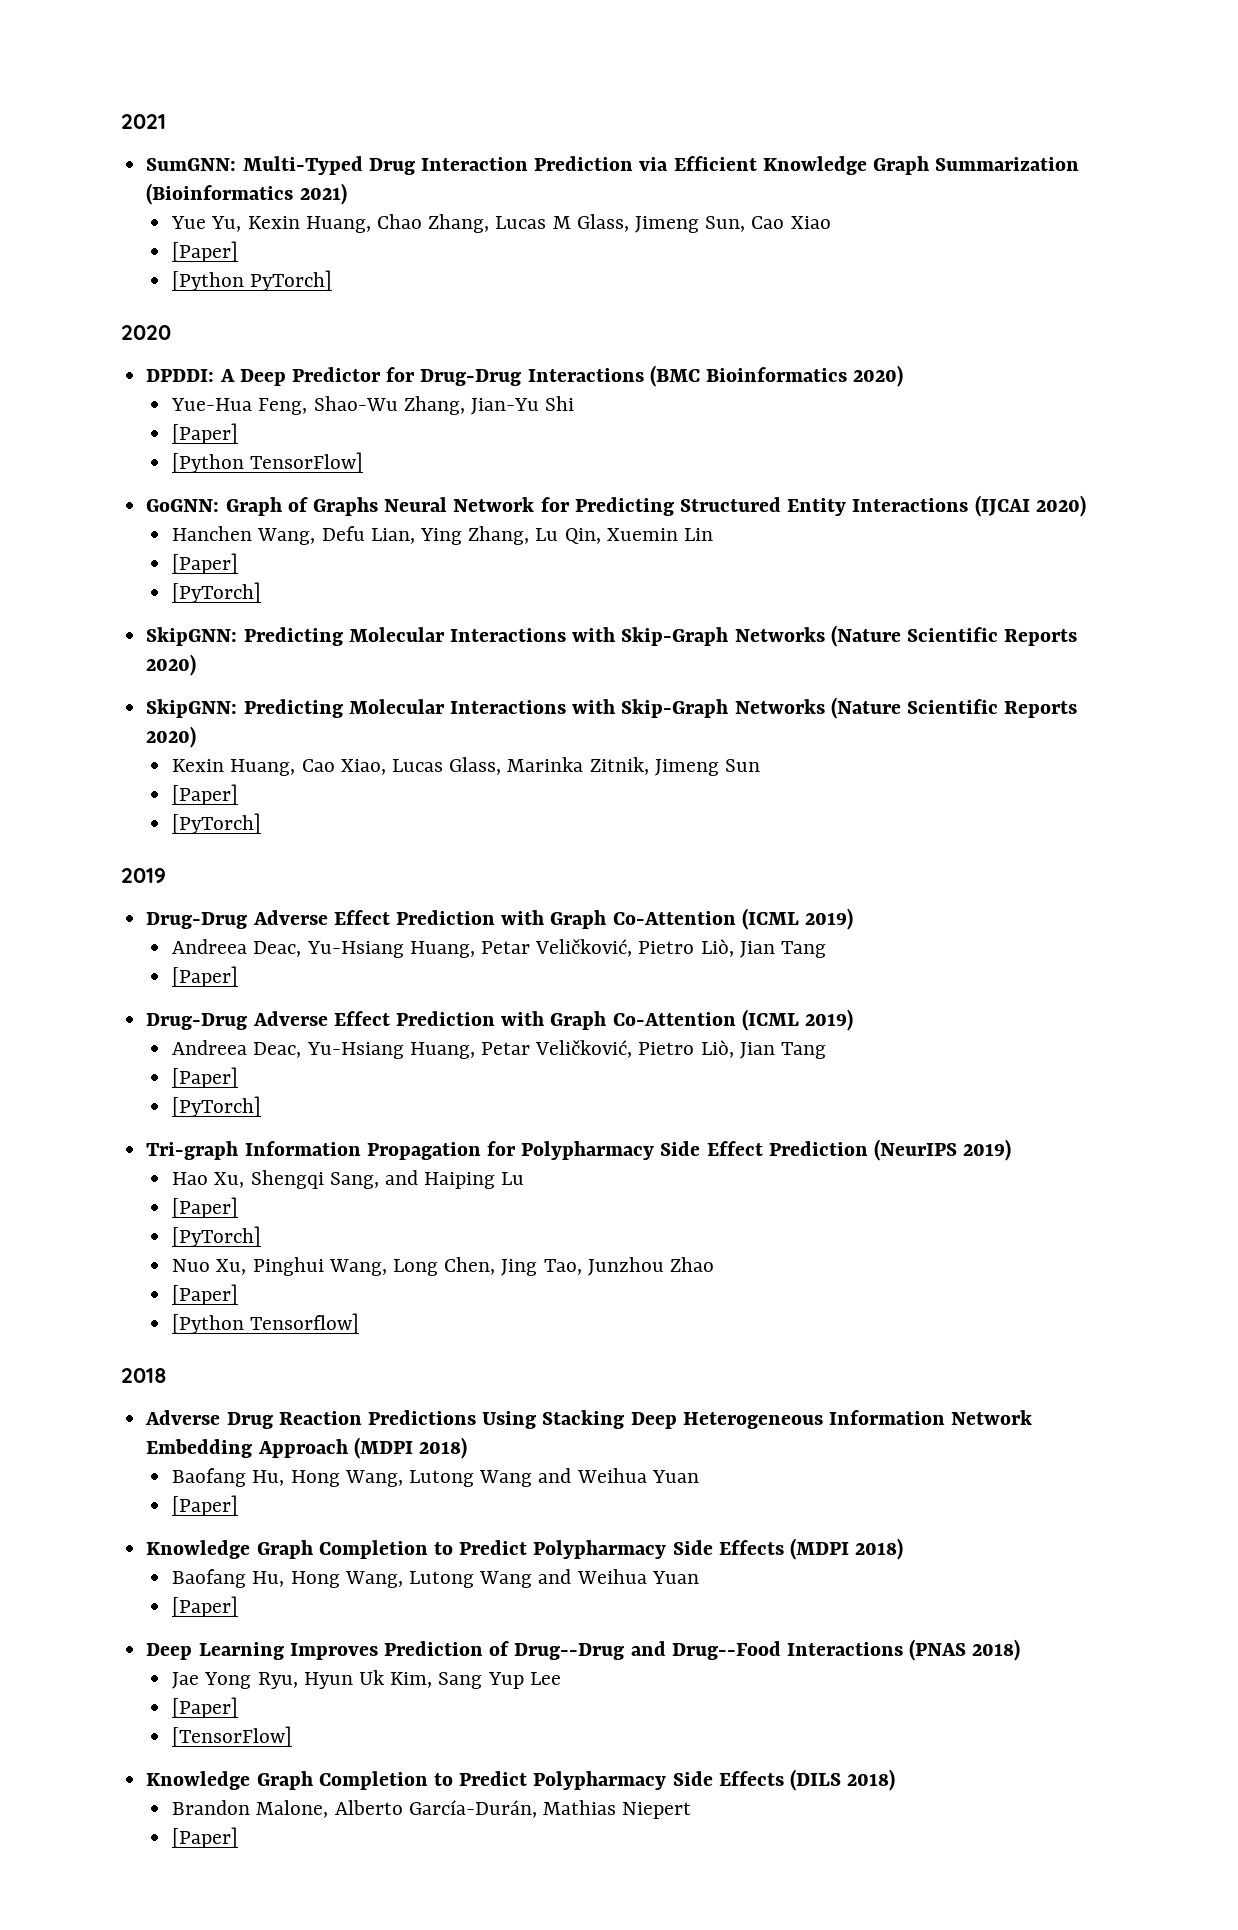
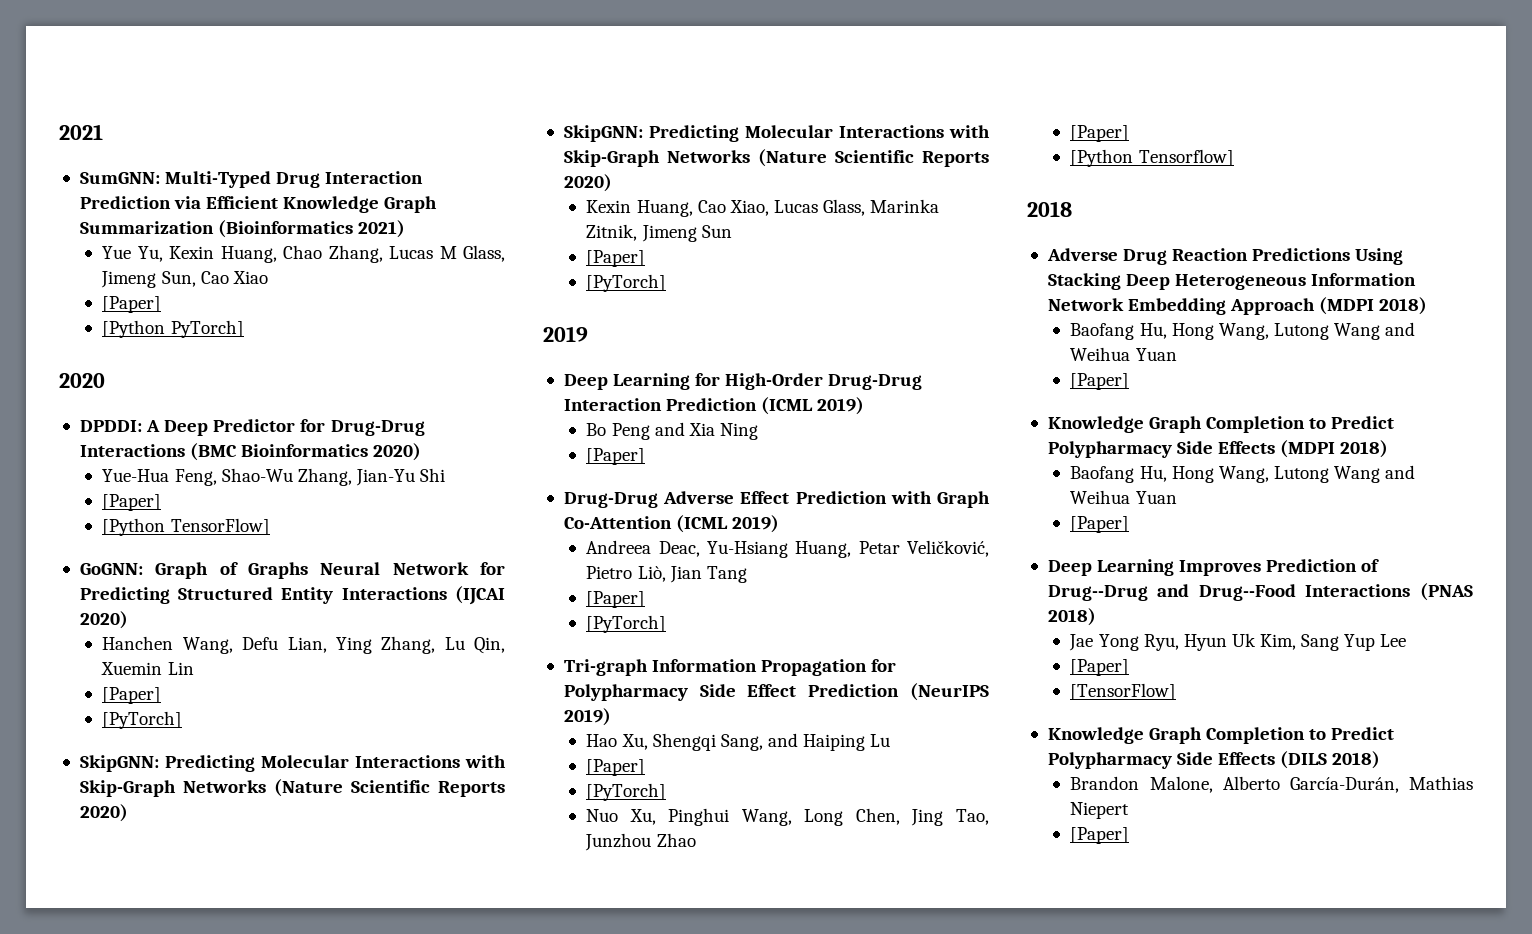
  2019
- Drug-Drug Adverse Effect Prediction with Graph Co-Attention (ICML 2019)
- Andreea Deac, Yu-Hsiang Huang, Petar Veličković, Pietro Liò, Jian Tang
+ Deep Learning for High-Order Drug-Drug Interaction Prediction (ICML 2019)
+ Bo Peng and Xia Ning

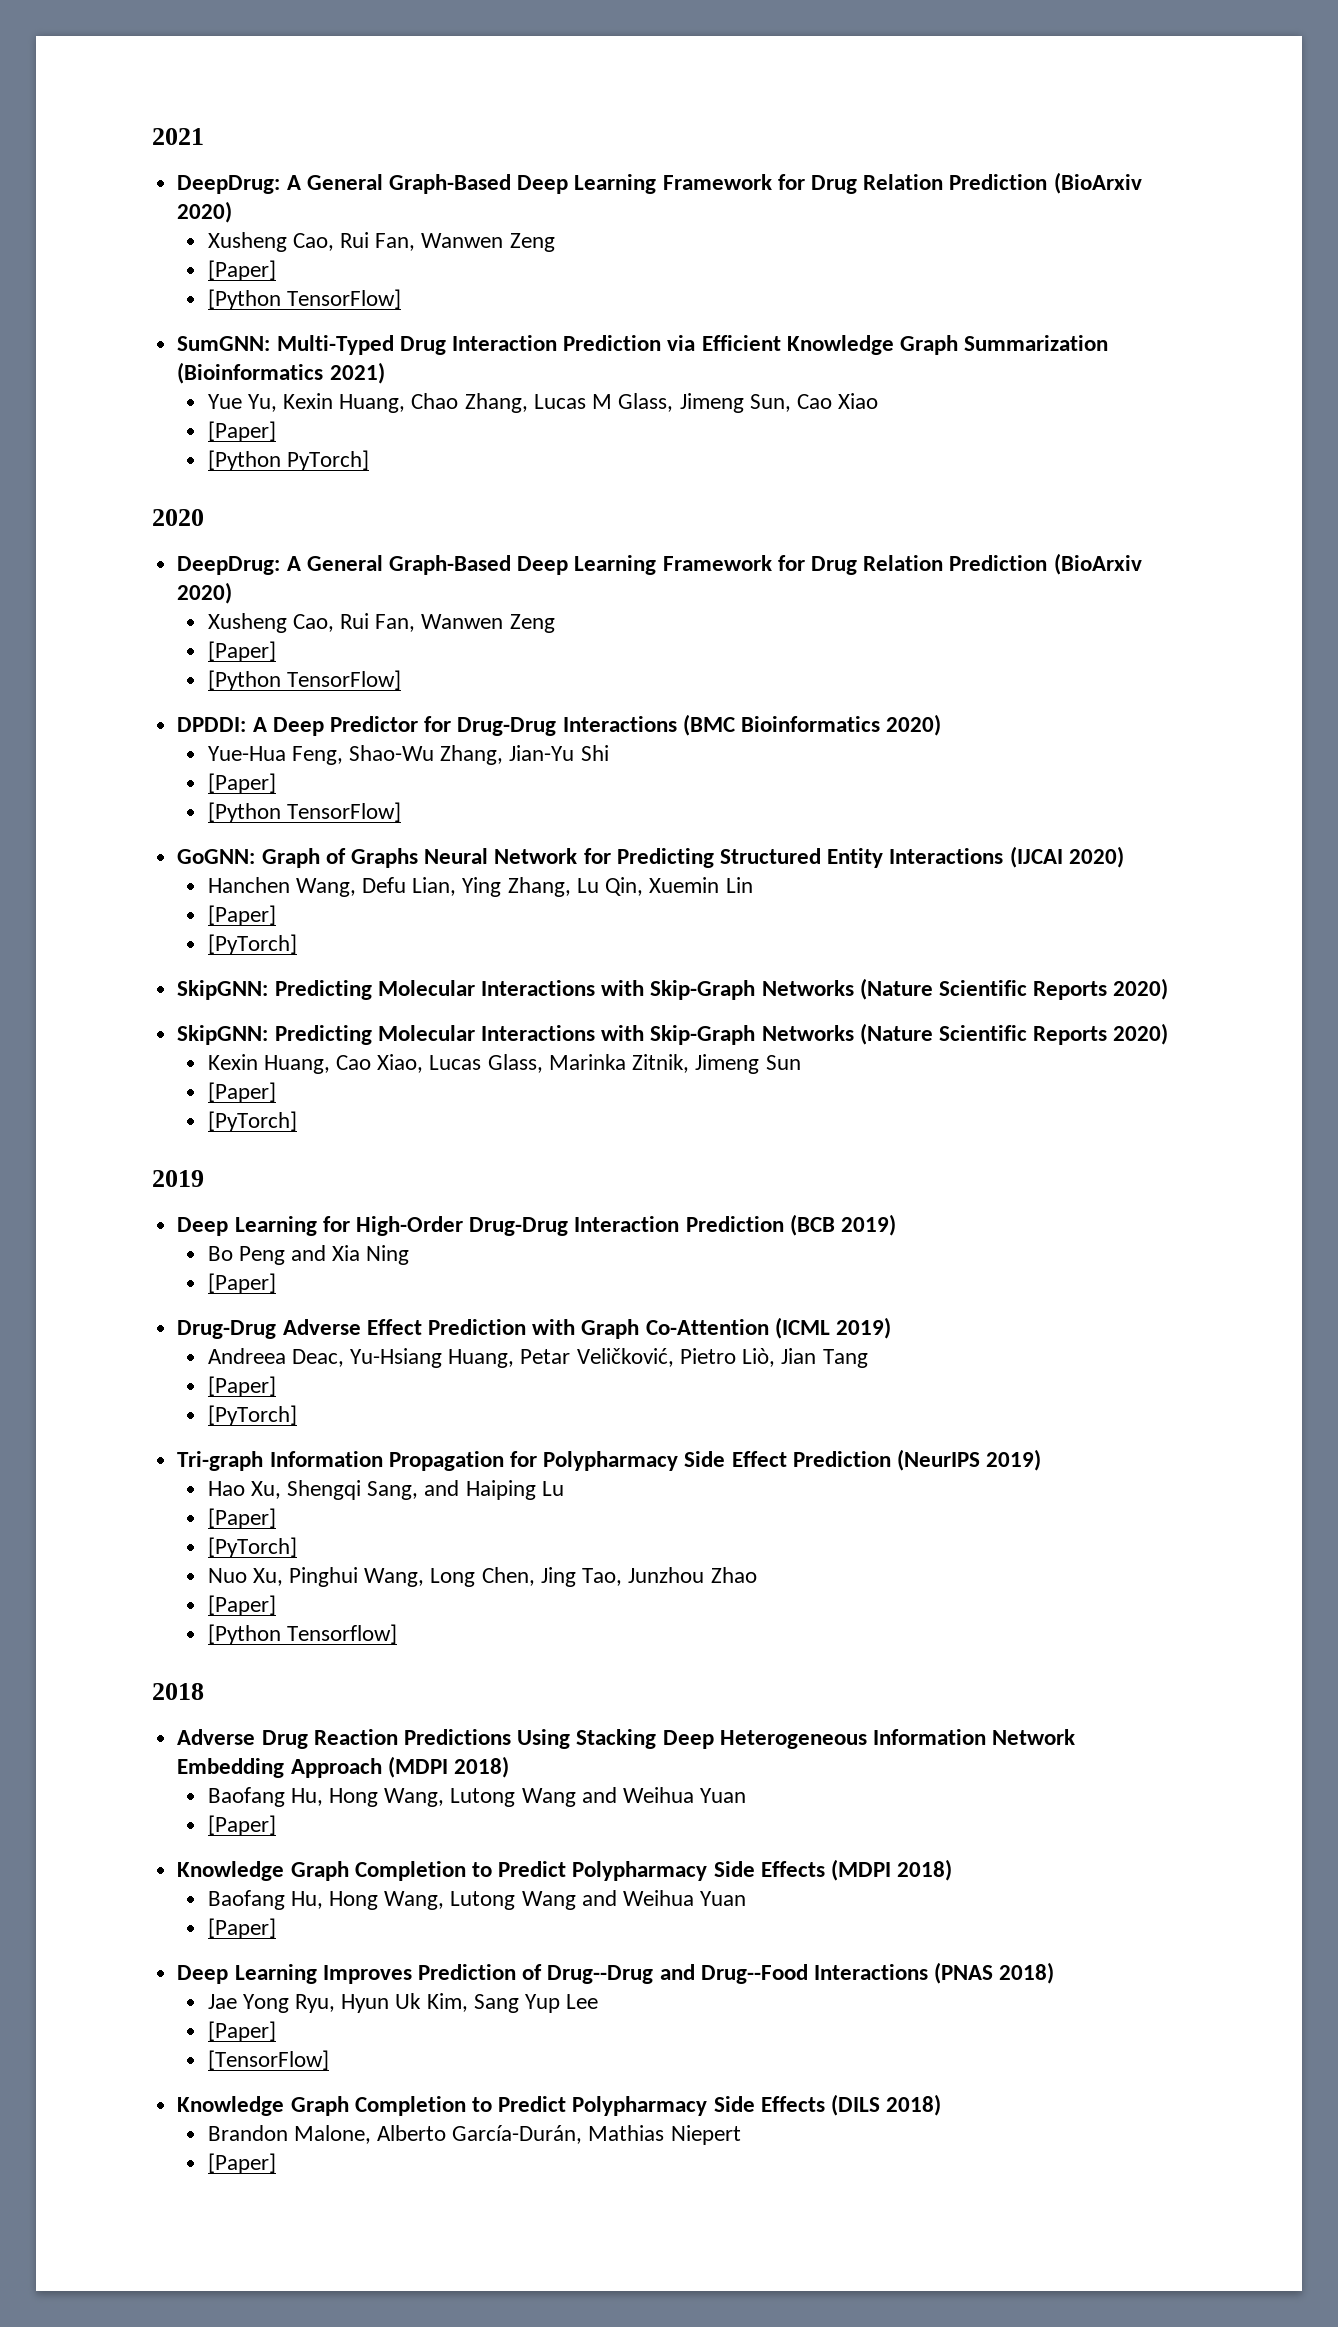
  2021
+ DeepDrug: A General Graph-Based Deep Learning Framework for Drug Relation Prediction (BioArxiv 2020)
+ Xusheng Cao, Rui Fan, Wanwen Zeng
+ [Paper]
+ [Python TensorFlow]
  2020
+ DeepDrug: A General Graph-Based Deep Learning Framework for Drug Relation Prediction (BioArxiv 2020)
+ Xusheng Cao, Rui Fan, Wanwen Zeng
+ [Paper]
+ [Python TensorFlow]
- Deep Learning for High-Order Drug-Drug Interaction Prediction (ICML 2019)
+ Deep Learning for High-Order Drug-Drug Interaction Prediction (BCB 2019)

